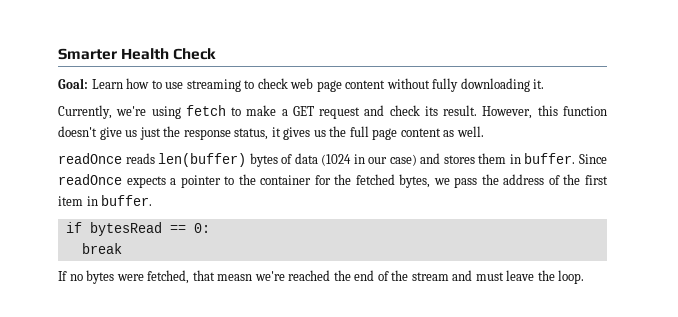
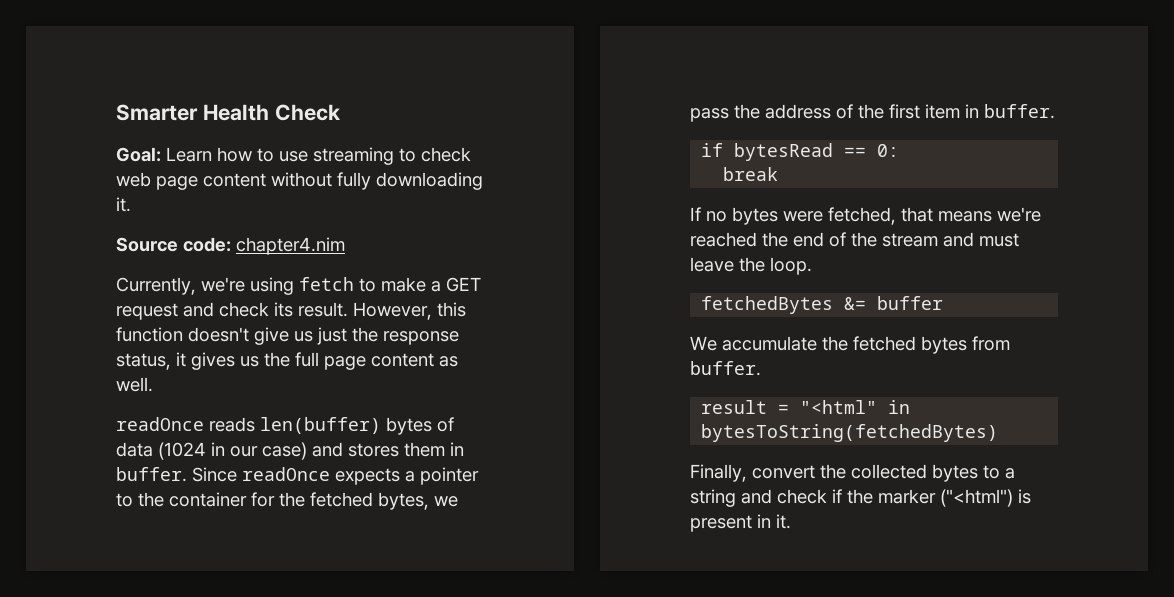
+ Source code: chapter4.nim
- If no bytes were fetched, that measn we're reached the end of the stream and must leave the loop.
+ If no bytes were fetched, that means we're reached the end of the stream and must leave the loop.
+ fetchedBytes &= buffer
+ We accumulate the fetched bytes from buffer.
+ result = "<html" in bytesToString(fetchedBytes)
+ Finally, convert the collected bytes to a string and check if the marker ("<html") is present in it.

